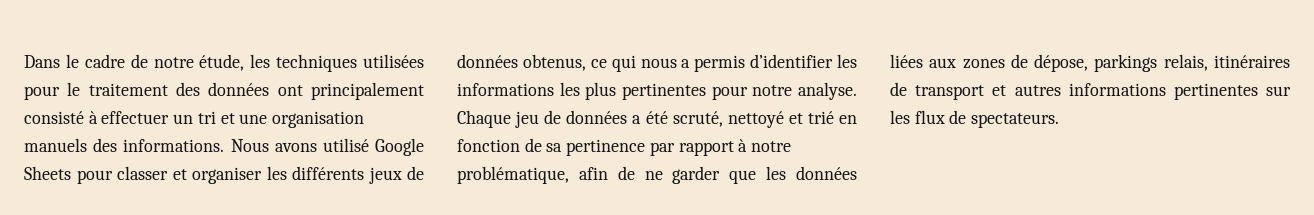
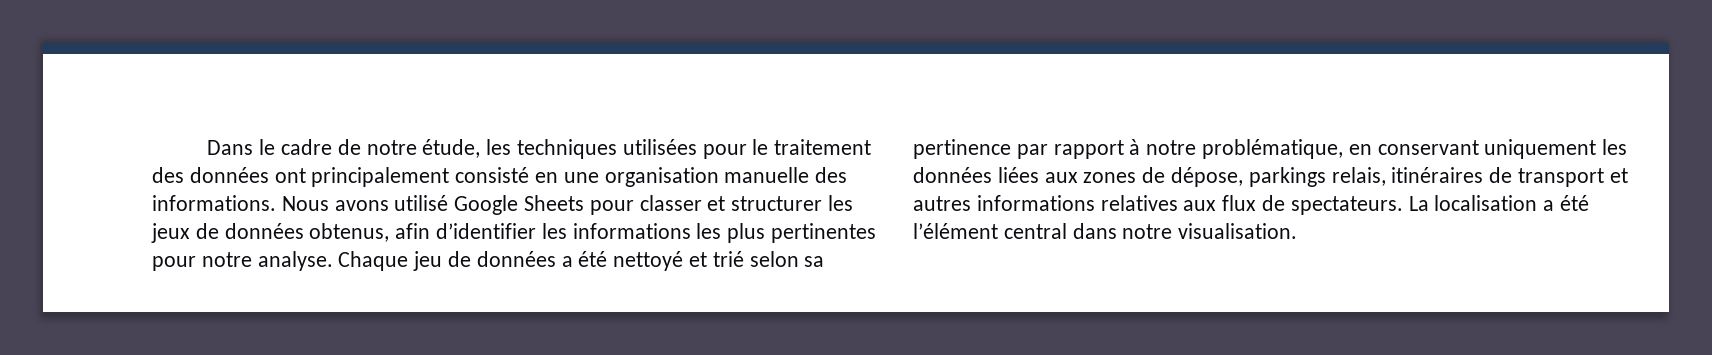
- Dans le cadre de notre étude, les techniques utilisées pour le traitement des données ont principalement consisté à effectuer un tri et une organisation manuels des informations.
+ Dans le cadre de notre étude, les techniques utilisées pour le traitement des données ont principalement consisté en une organisation manuelle des informations.
- Nous avons utilisé Google Sheets pour classer et organiser les différents jeux de données obtenus, ce qui nous a permis d’identifier les informations les plus pertinentes pour notre analyse.
+ Nous avons utilisé Google Sheets pour classer et structurer les jeux de données obtenus, afin d’identifier les informations les plus pertinentes pour notre analyse.
- Chaque jeu de données a été scruté, nettoyé et trié en fonction de sa pertinence par rapport à notre problématique, afin de ne garder que les données liées aux zones de dépose, parkings relais, itinéraires de transport et autres informations pertinentes sur les flux de spectateurs.
+ Chaque jeu de données a été nettoyé et trié selon sa pertinence par rapport à notre problématique, en conservant uniquement les données liées aux zones de dépose, parkings relais, itinéraires de transport et autres informations relatives aux flux de spectateurs. La localisation a été l’élément central dans notre visualisation.

